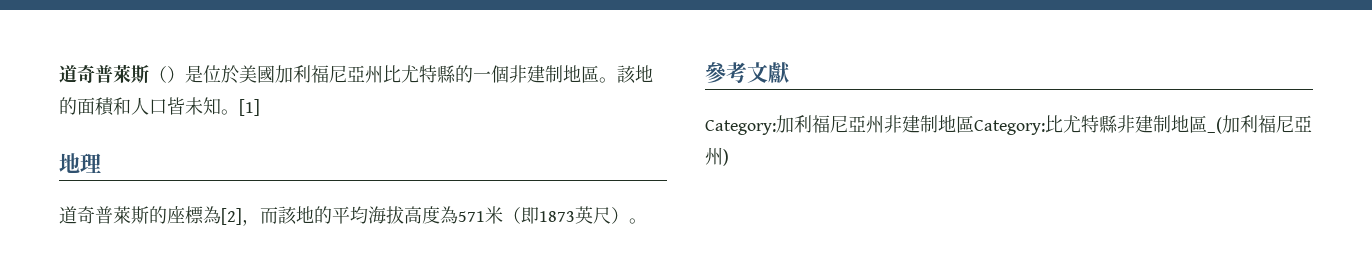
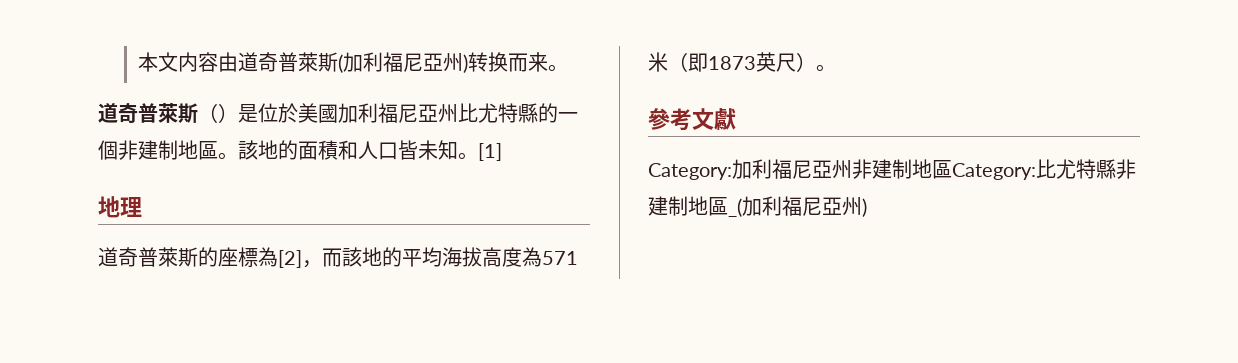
+ 本文内容由道奇普萊斯(加利福尼亞州)转换而来。

